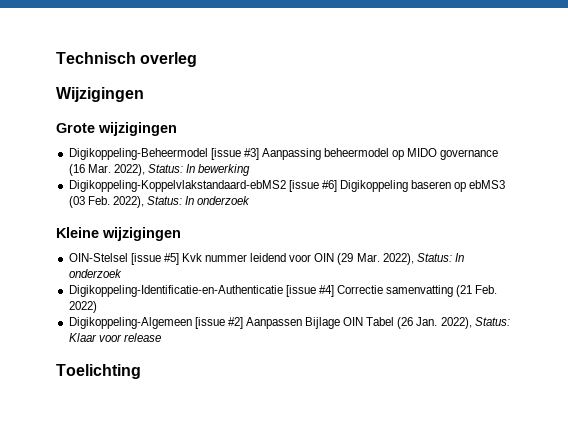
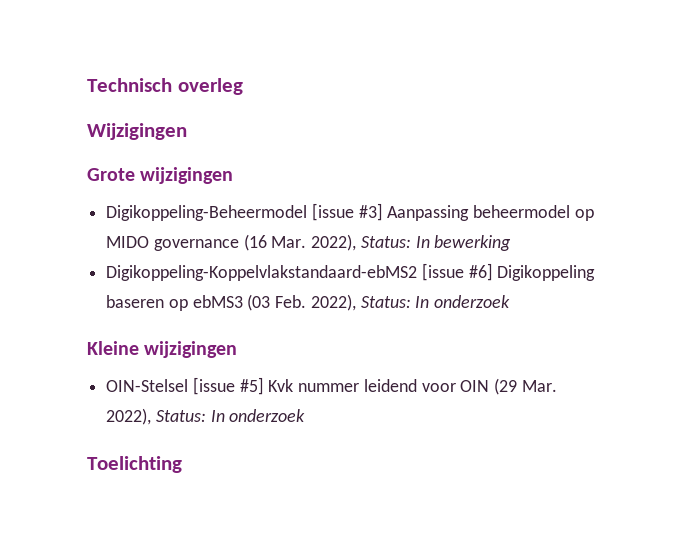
- Digikoppeling-Identificatie-en-Authenticatie [issue #4] Correctie samenvatting (21 Feb. 2022)
- Digikoppeling-Algemeen [issue #2] Aanpassen Bijlage OIN Tabel (26 Jan. 2022), Status: Klaar voor release

